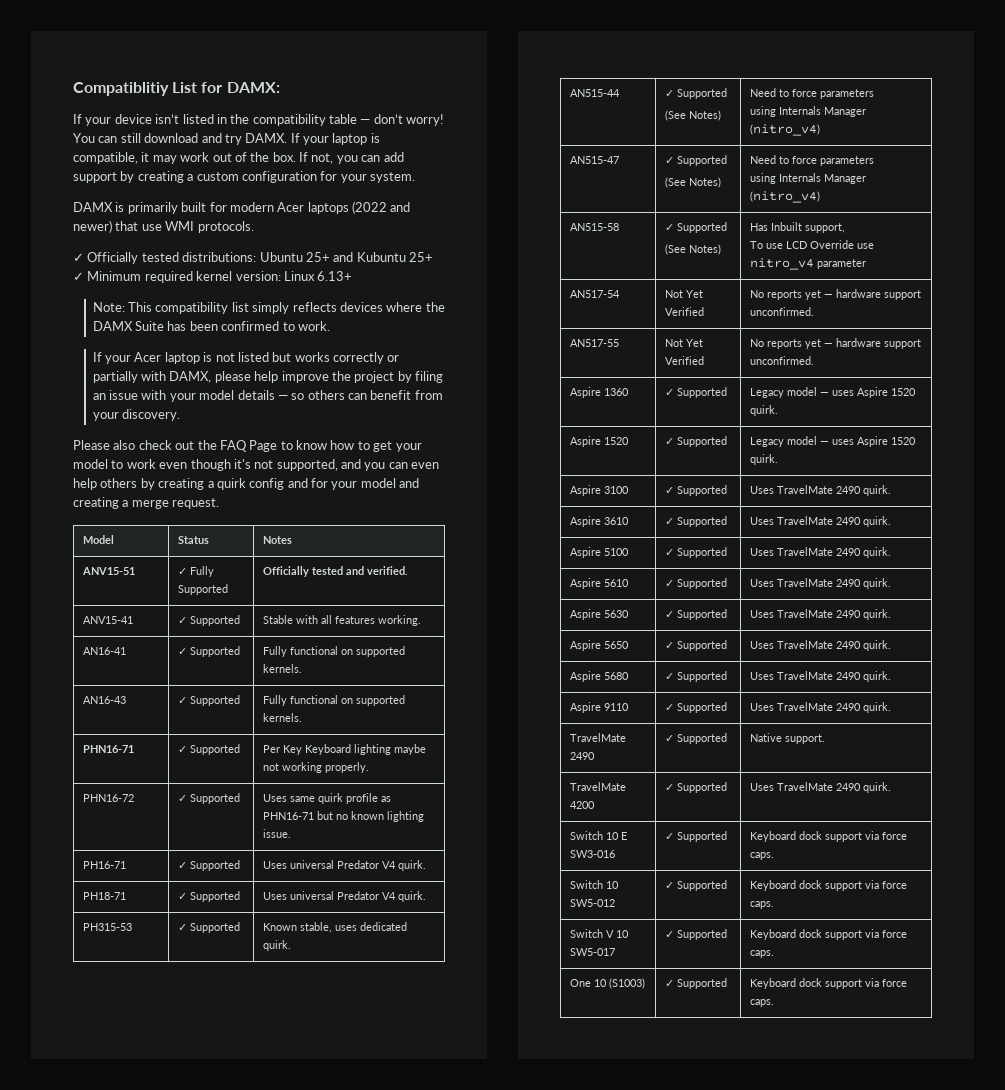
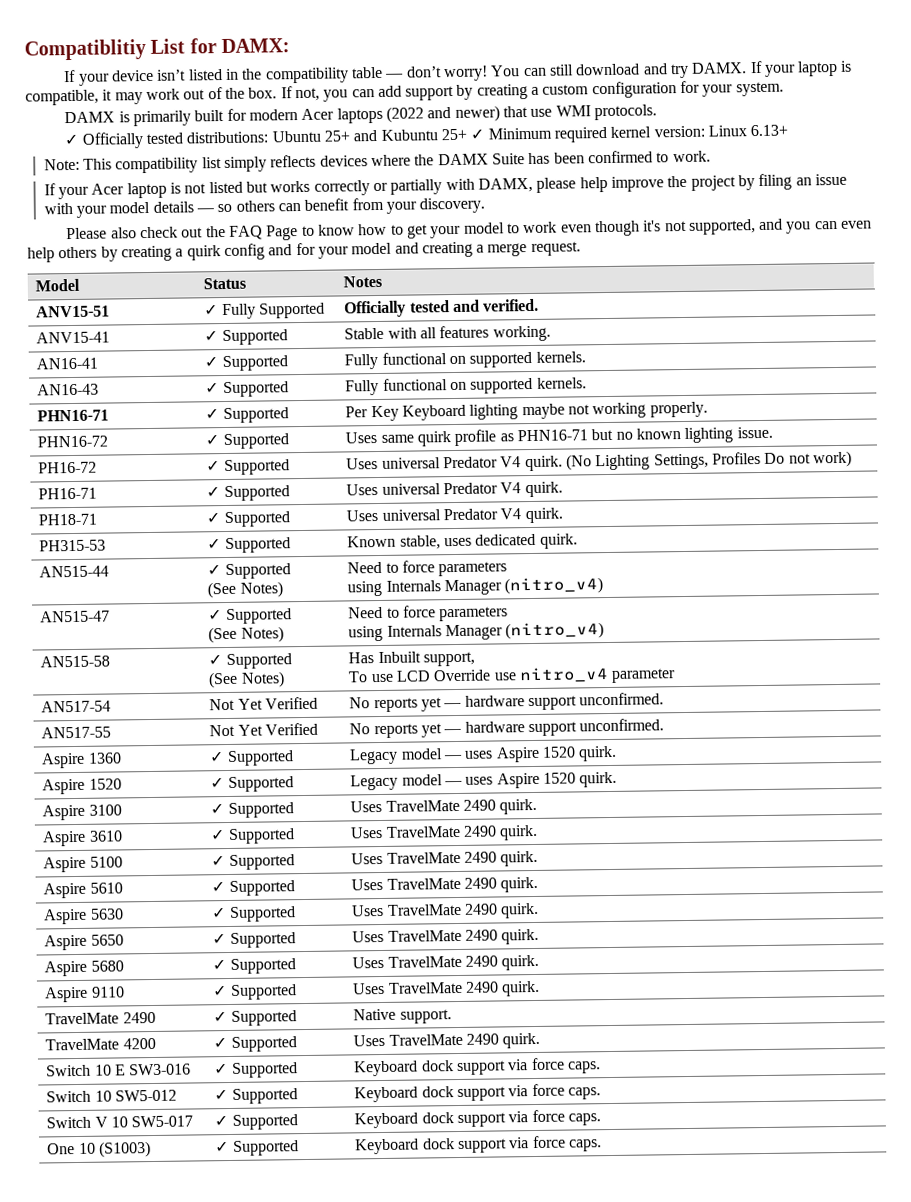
+ PH16-72 | ✓ Supported | Uses universal Predator V4 quirk. (No Lighting Settings, Profiles Do not work)

